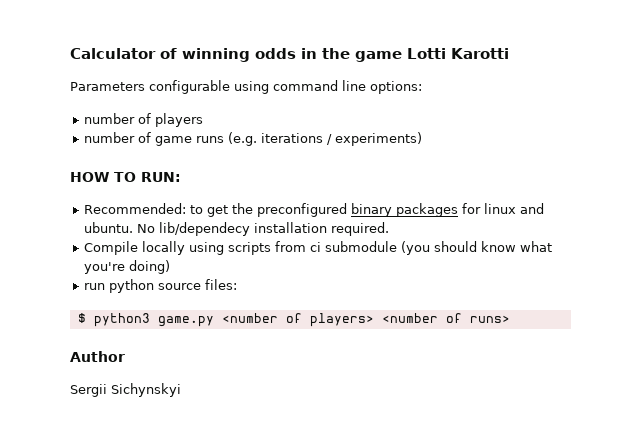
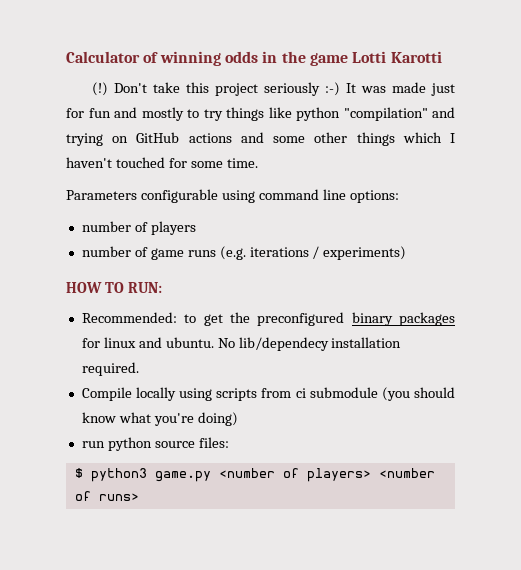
+ (!) Don't take this project seriously :-) It was made just for fun and mostly to try things like python "compilation" and trying on GitHub actions and some other things which I haven't touched for some time.
- Author
- Sergii Sichynskyi

